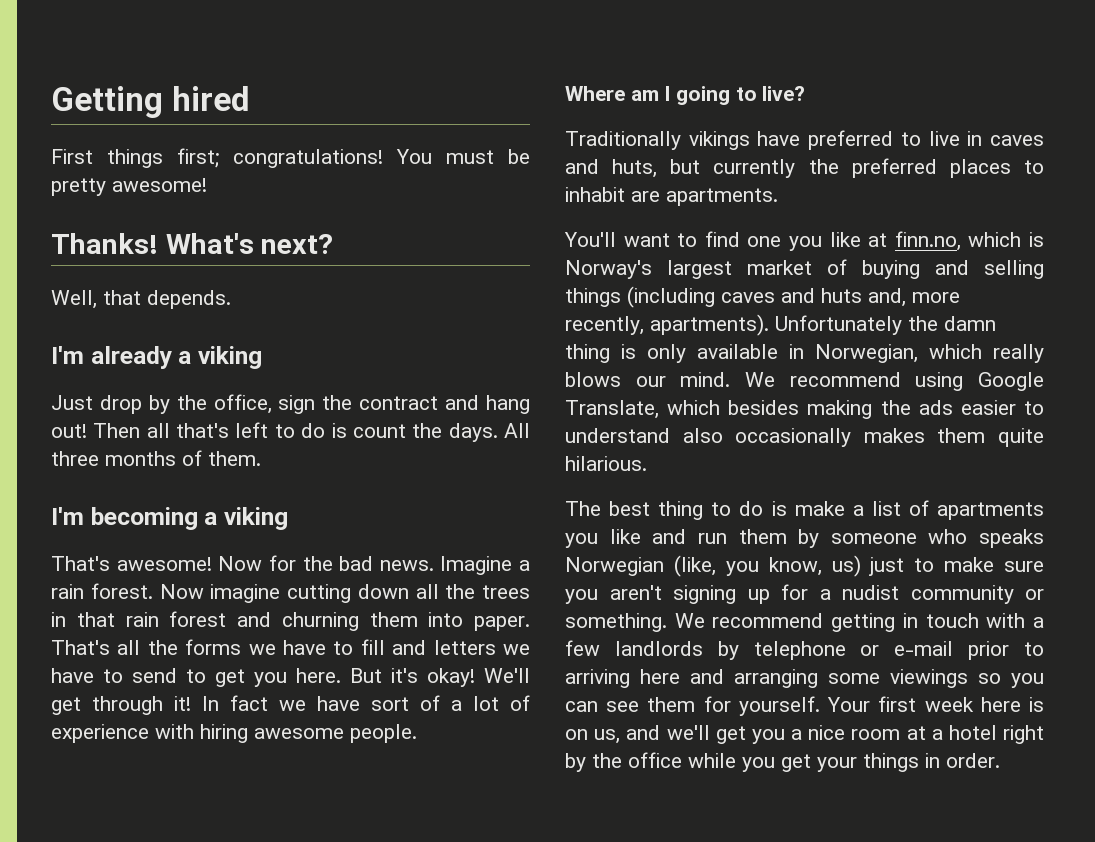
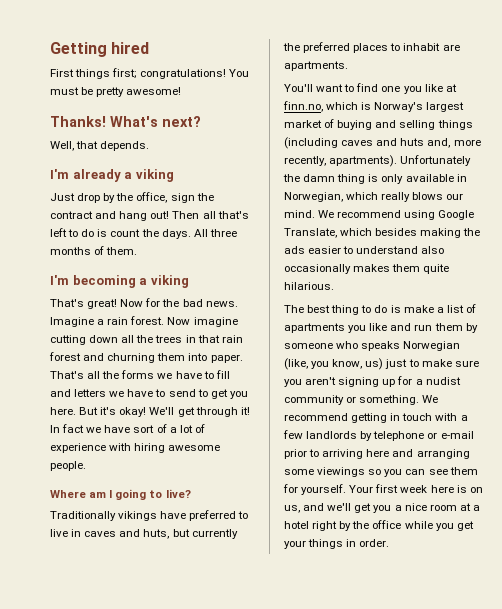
- That's awesome!
+ That's great!

